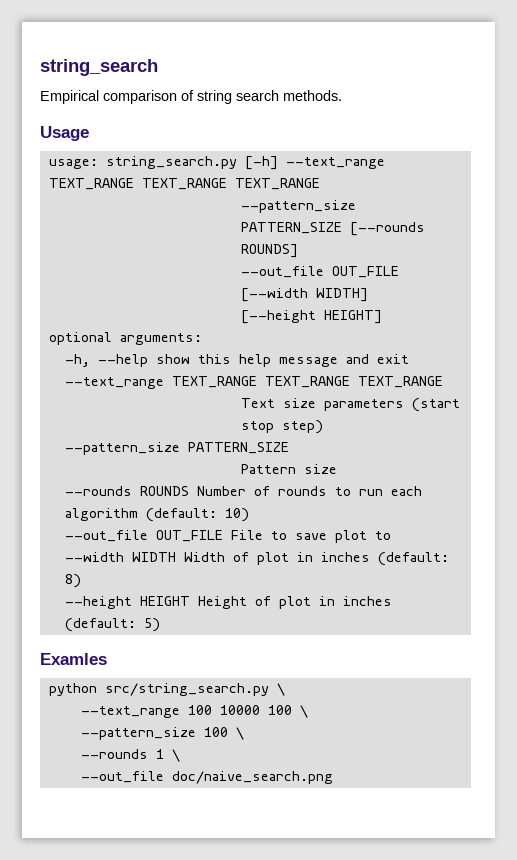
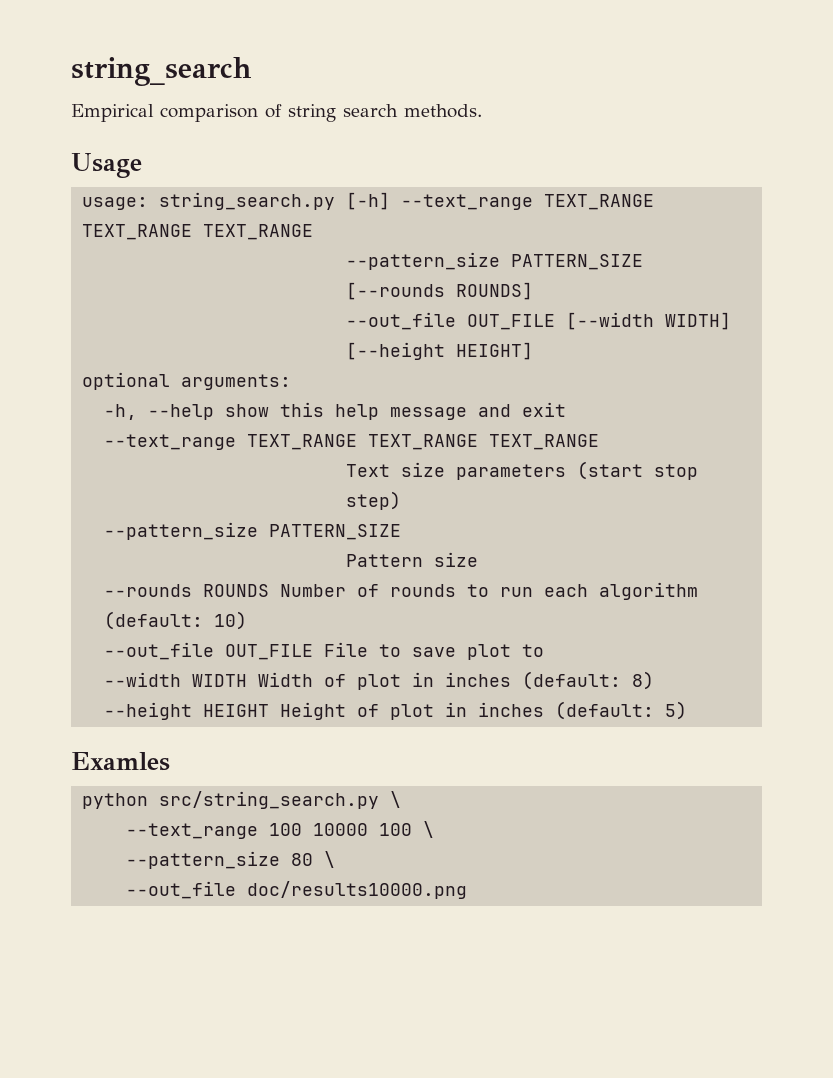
- --pattern_size 100 \
- --rounds 1 \
+ --pattern_size 80 \
- --out_file doc/naive_search.png
+ --out_file doc/results10000.png

